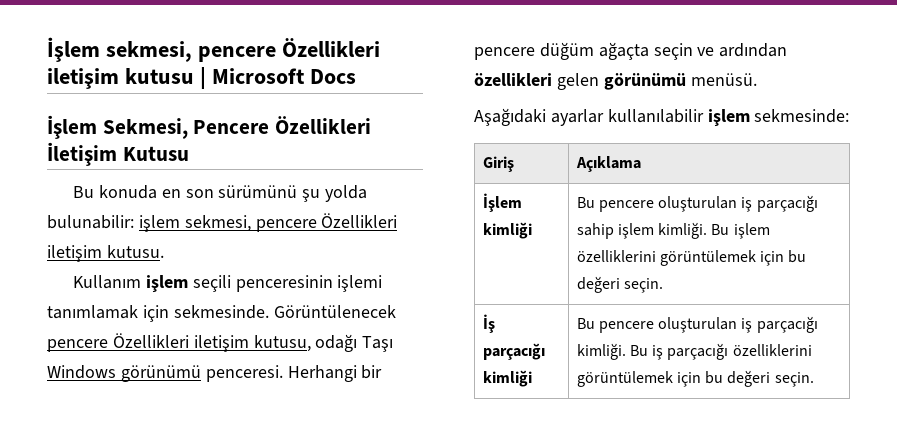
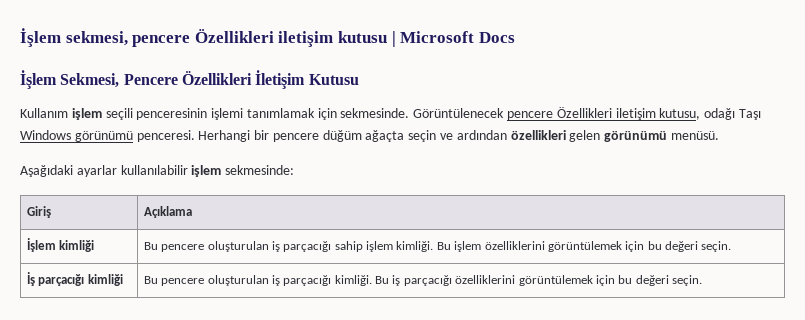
- Bu konuda en son sürümünü şu yolda bulunabilir: işlem sekmesi, pencere Özellikleri iletişim kutusu.

